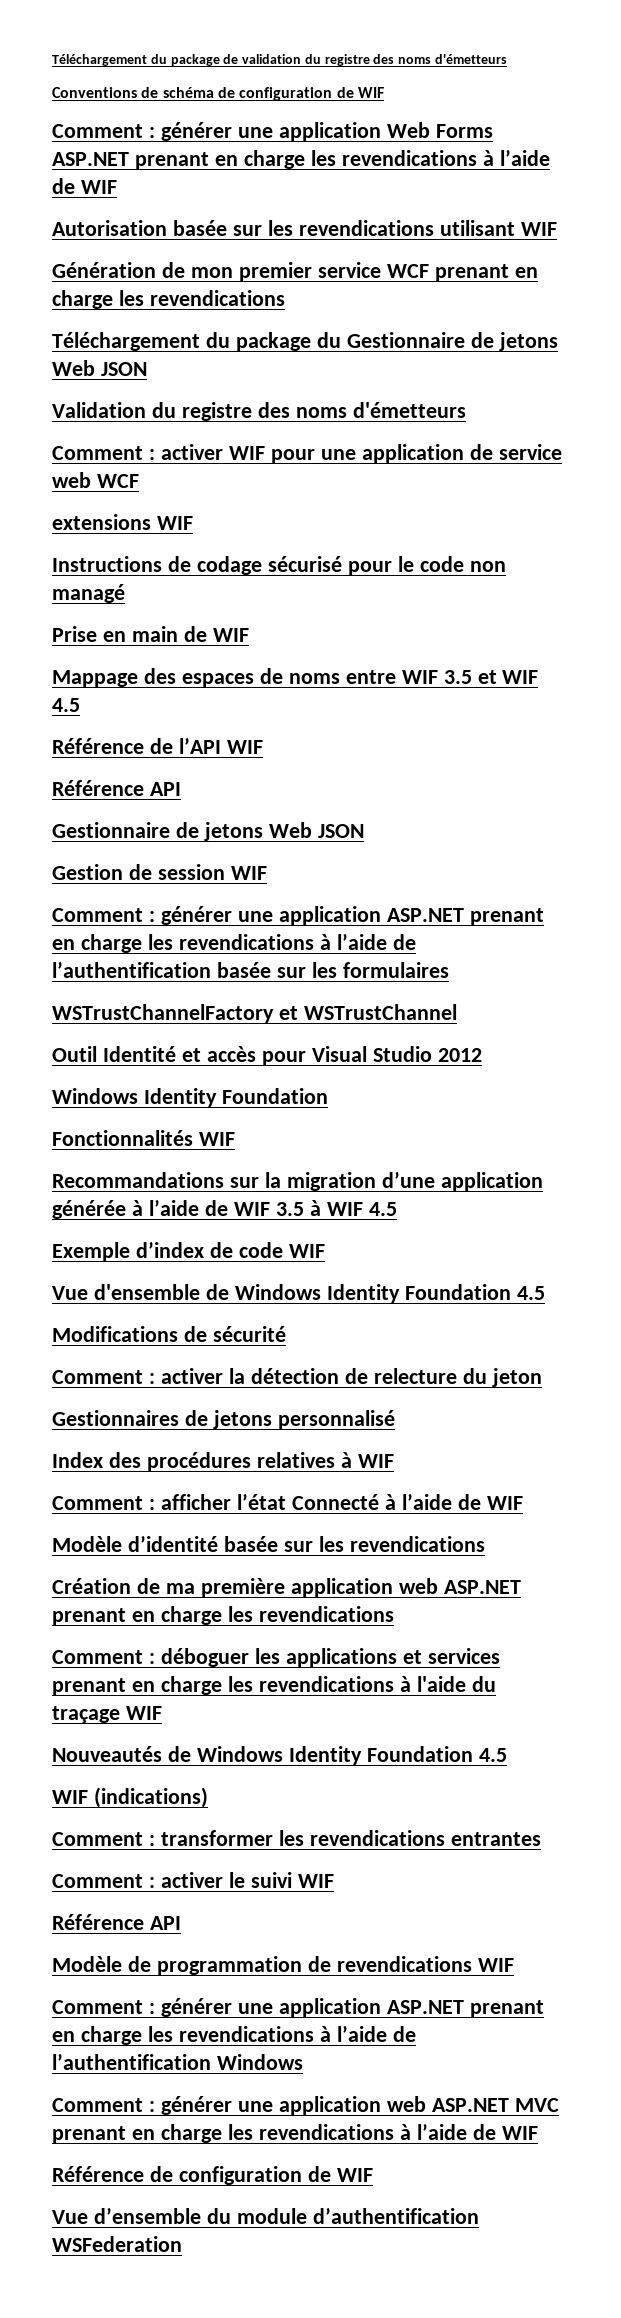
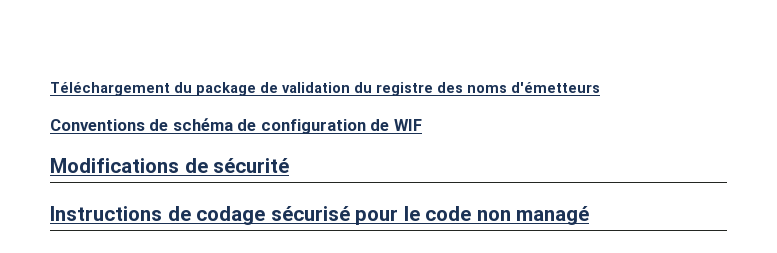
- Comment : générer une application Web Forms ASP.NET prenant en charge les revendications à l’aide de WIF
- Autorisation basée sur les revendications utilisant WIF
- Génération de mon premier service WCF prenant en charge les revendications
- Téléchargement du package du Gestionnaire de jetons Web JSON
- Validation du registre des noms d'émetteurs
- Comment : activer WIF pour une application de service web WCF
- extensions WIF
+ Modifications de sécurité
- Prise en main de WIF
- Mappage des espaces de noms entre WIF 3.5 et WIF 4.5
- Référence de l’API WIF
- Référence API
- Gestionnaire de jetons Web JSON
- Gestion de session WIF
- Comment : générer une application ASP.NET prenant en charge les revendications à l’aide de l’authentification basée sur les formulaires
- WSTrustChannelFactory et WSTrustChannel
- Outil Identité et accès pour Visual Studio 2012
- Windows Identity Foundation
- Fonctionnalités WIF
- Recommandations sur la migration d’une application générée à l’aide de WIF 3.5 à WIF 4.5
- Exemple d’index de code WIF
- Vue d'ensemble de Windows Identity Foundation 4.5
- Modifications de sécurité
- Comment : activer la détection de relecture du jeton
- Gestionnaires de jetons personnalisé
- Index des procédures relatives à WIF
- Comment : afficher l’état Connecté à l’aide de WIF
- Modèle d’identité basée sur les revendications
- Création de ma première application web ASP.NET prenant en charge les revendications
- Comment : déboguer les applications et services prenant en charge les revendications à l'aide du traçage WIF
- Nouveautés de Windows Identity Foundation 4.5
- WIF (indications)
- Comment : transformer les revendications entrantes
- Comment : activer le suivi WIF
- Référence API
- Modèle de programmation de revendications WIF
- Comment : générer une application ASP.NET prenant en charge les revendications à l’aide de l’authentification Windows
- Comment : générer une application web ASP.NET MVC prenant en charge les revendications à l’aide de WIF
- Référence de configuration de WIF
- Vue d’ensemble du module d’authentification WSFederation

